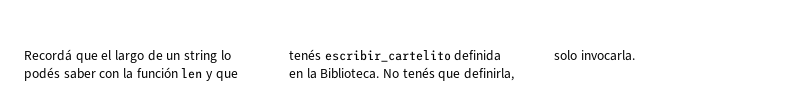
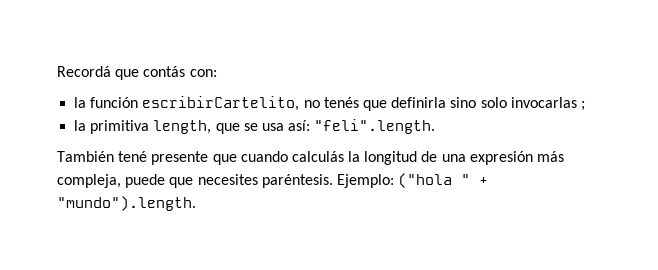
- Recordá que el largo de un string lo podés saber con la función len y que tenés escribir_cartelito definida en la Biblioteca. No tenés que definirla, solo invocarla.
+ Recordá que contás con:
+ la función escribirCartelito, no tenés que definirla sino solo invocarlas ;
+ la primitiva length, que se usa así: "feli".length.
+ También tené presente que cuando calculás la longitud de una expresión más compleja, puede que necesites paréntesis. Ejemplo: ("hola " + "mundo").length.

